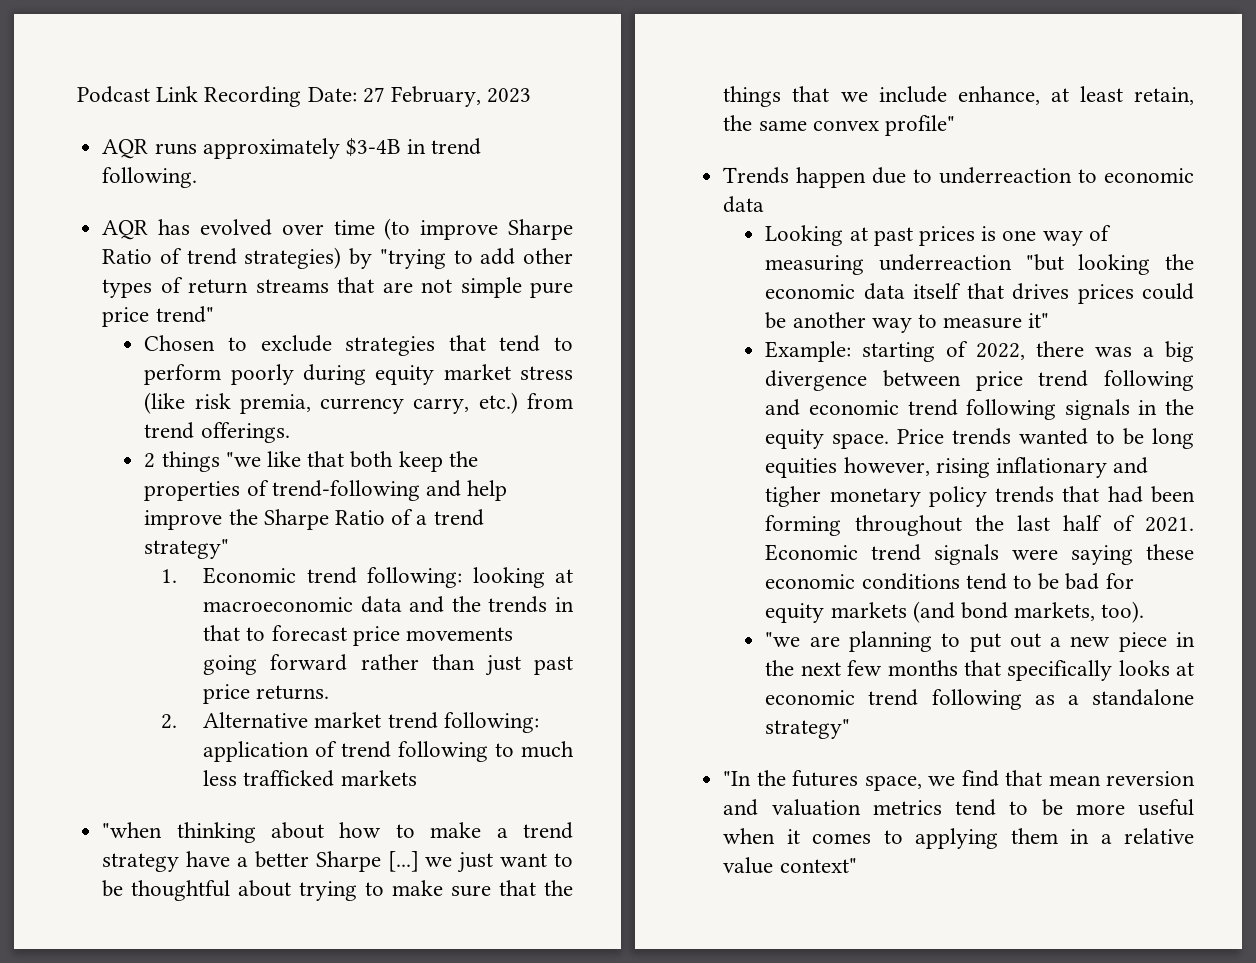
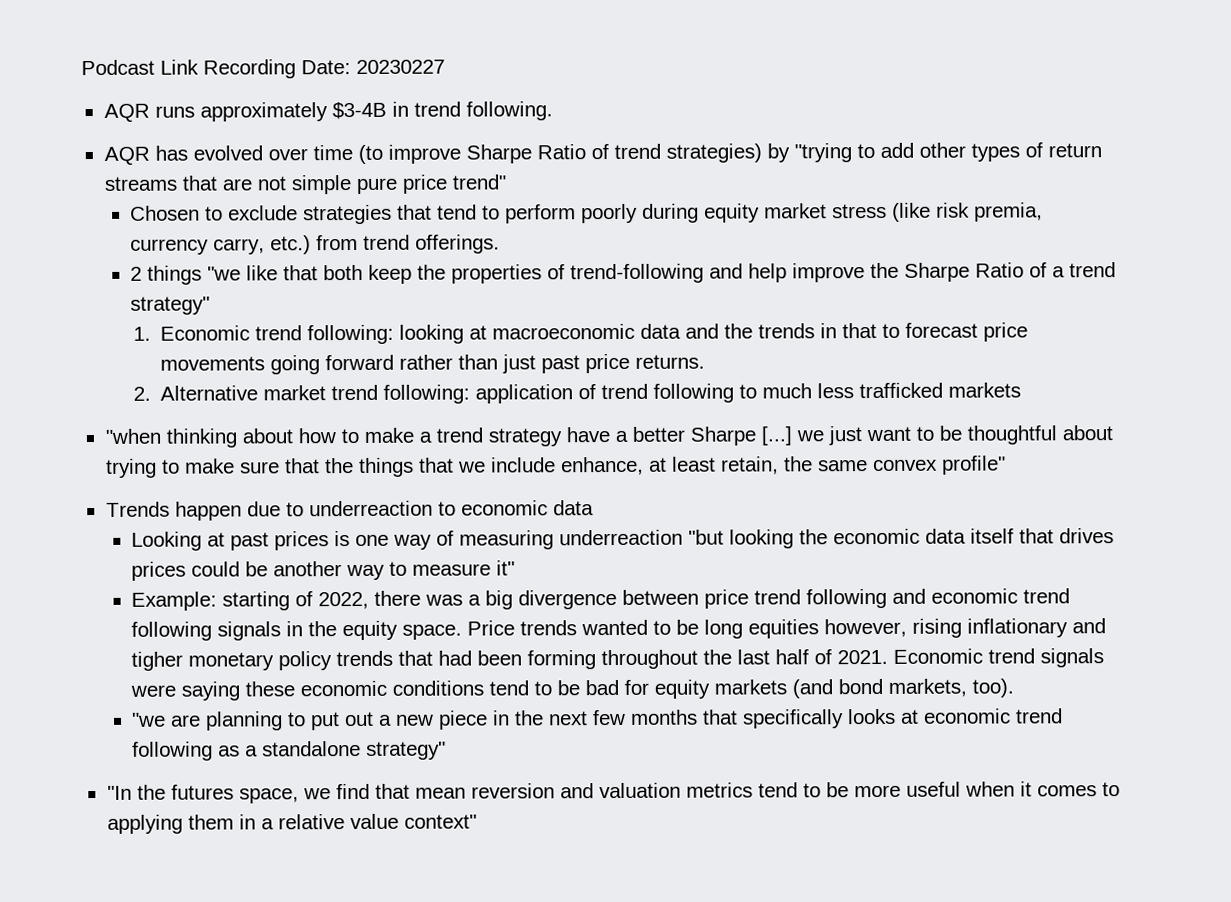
- Podcast Link Recording Date: 27 February, 2023
+ Podcast Link Recording Date: 20230227

